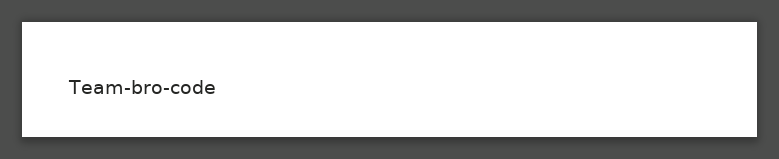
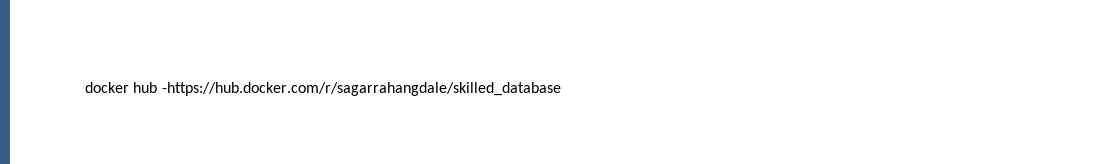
- Team-bro-code
+ docker hub -https://hub.docker.com/r/sagarrahangdale/skilled_database

